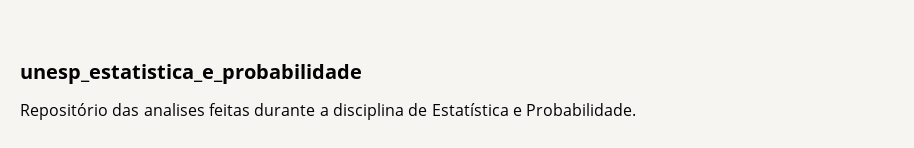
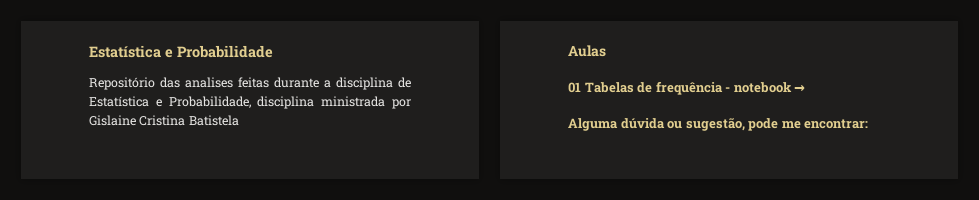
- unesp_estatistica_e_probabilidade
+ Estatística e Probabilidade
- Repositório das analises feitas durante a disciplina de Estatística e Probabilidade.
+ Repositório das analises feitas durante a disciplina de Estatística e Probabilidade, disciplina ministrada por Gislaine Cristina Batistela
+ Aulas
+ 01 Tabelas de frequência - notebook →
+ Alguma dúvida ou sugestão, pode me encontrar:

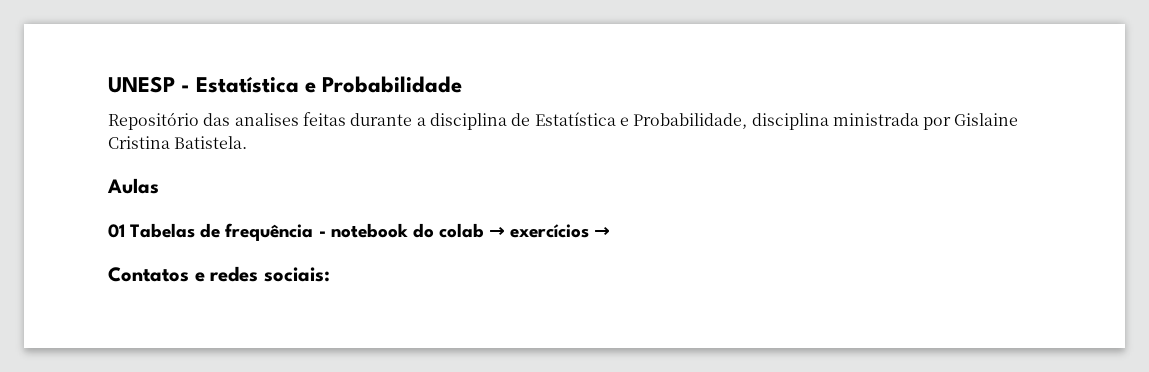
- Estatística e Probabilidade
+ UNESP - Estatística e Probabilidade
- Repositório das analises feitas durante a disciplina de Estatística e Probabilidade, disciplina ministrada por Gislaine Cristina Batistela
+ Repositório das analises feitas durante a disciplina de Estatística e Probabilidade, disciplina ministrada por Gislaine Cristina Batistela.
- 01 Tabelas de frequência - notebook →
- Alguma dúvida ou sugestão, pode me encontrar:
+ 01 Tabelas de frequência - notebook do colab → exercícios →
+ Contatos e redes sociais:

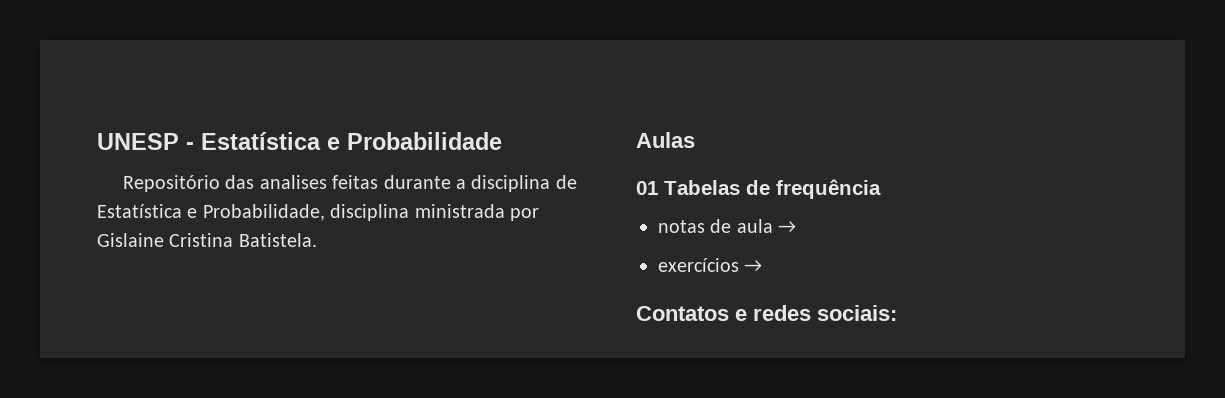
- 01 Tabelas de frequência - notebook do colab → exercícios →
+ 01 Tabelas de frequência
+ notas de aula →
+ exercícios →

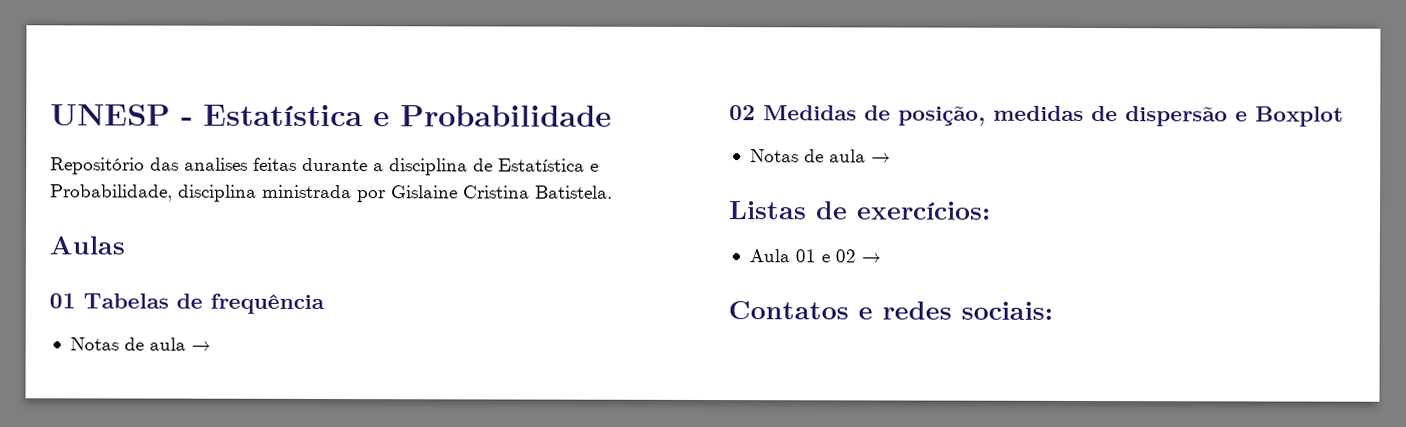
  01 Tabelas de frequência
- notas de aula →
- exercícios →
+ Notas de aula →
+ 02 Medidas de posição, medidas de dispersão e Boxplot
+ Notas de aula →
+ Listas de exercícios:
+ Aula 01 e 02 →

